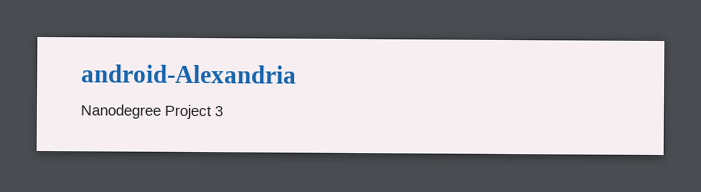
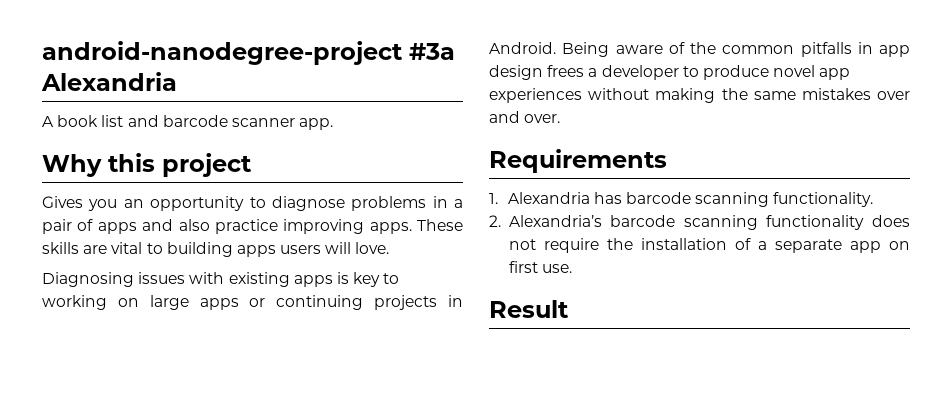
- android-Alexandria
- Nanodegree Project 3
+ android-nanodegree-project #3a Alexandria
+ A book list and barcode scanner app.
+ Why this project
+ Gives you an opportunity to diagnose problems in a pair of apps and also practice improving apps. These skills are vital to building apps users will love.
+ Diagnosing issues with existing apps is key to working on large apps or continuing projects in Android. Being aware of the common pitfalls in app design frees a developer to produce novel app experiences without making the same mistakes over and over.
+ Requirements
+ 1. Alexandria has barcode scanning functionality.
+ 2. Alexandria’s barcode scanning functionality does not require the installation of a separate app on first use.
+ Result

